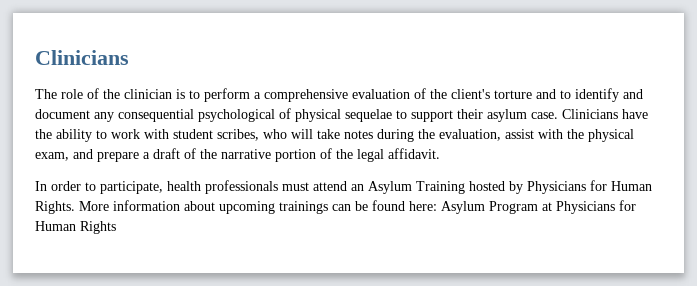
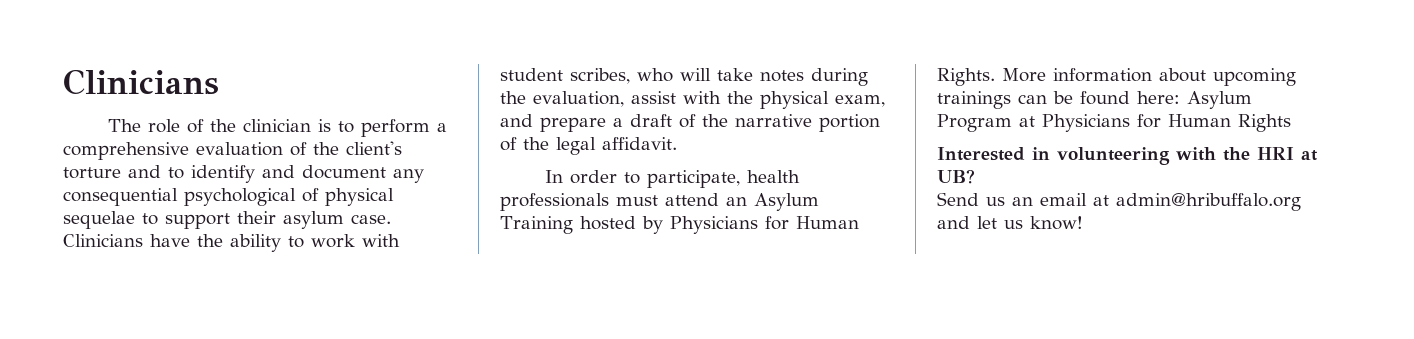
+ Interested in volunteering with the HRI at UB?
+ Send us an email at admin@hribuffalo.org and let us know!

